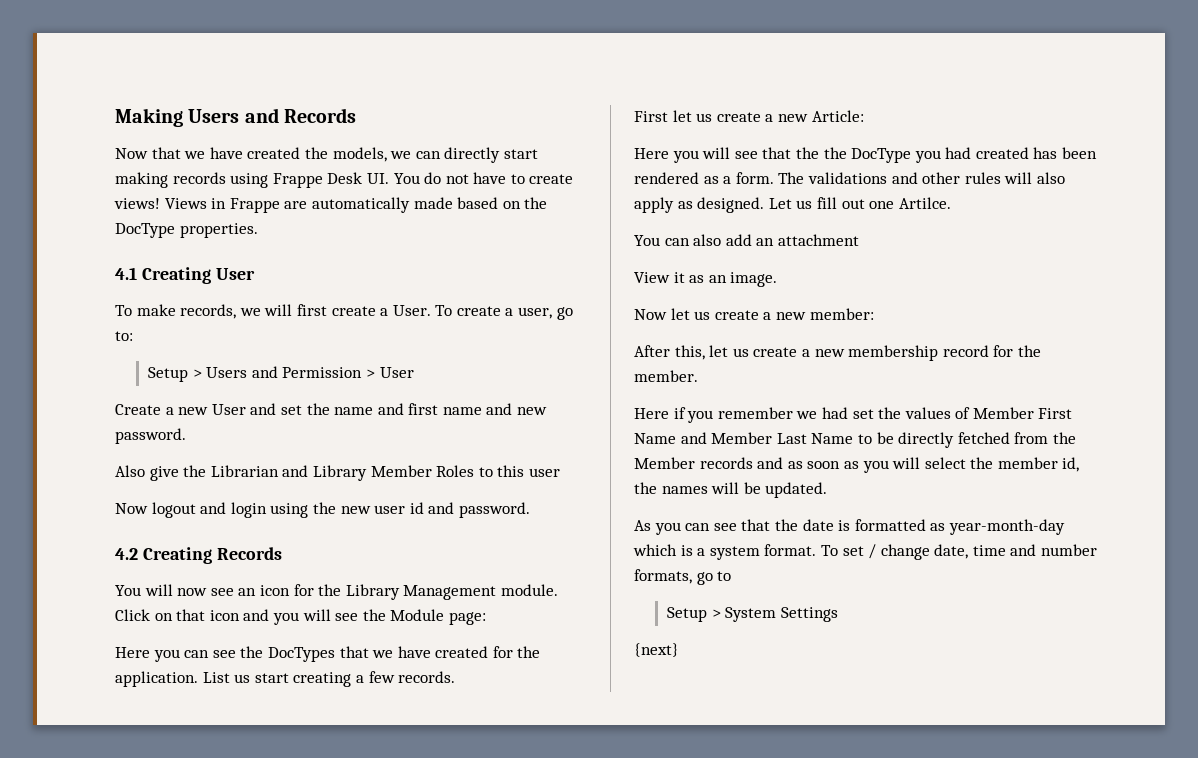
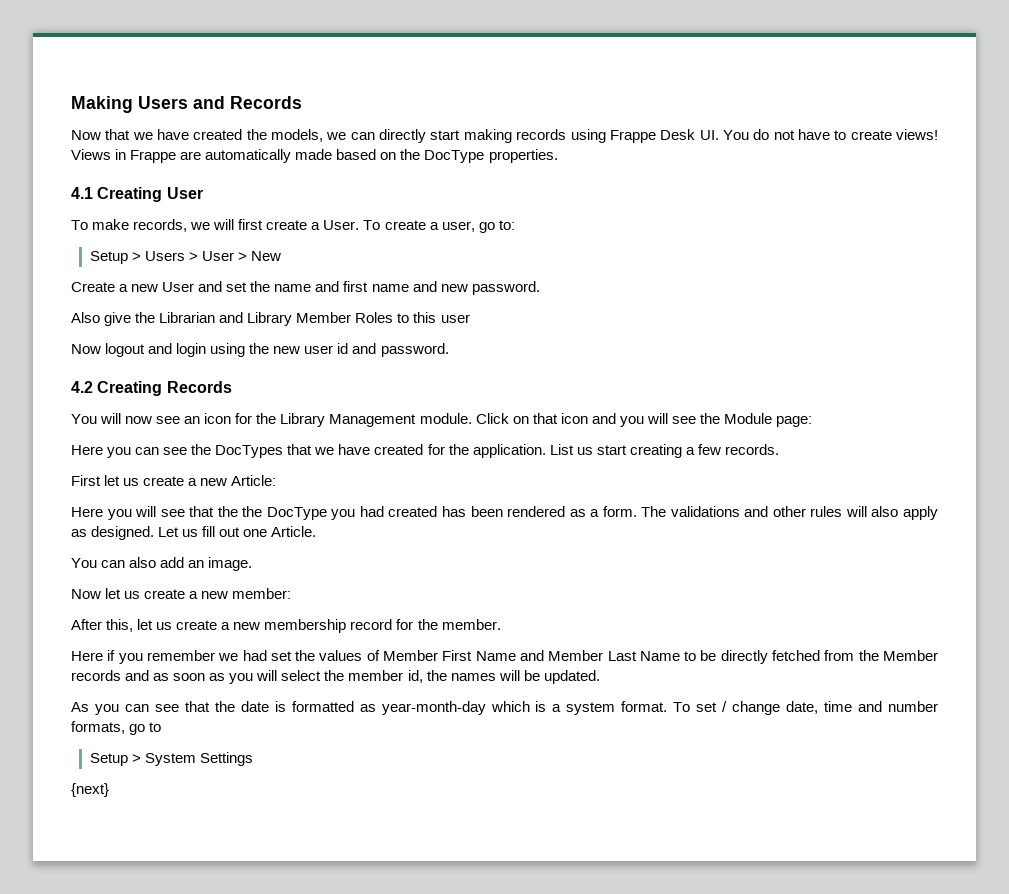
- Setup > Users and Permission > User
+ Setup > Users > User > New
- Let us fill out one Artilce.
+ Let us fill out one Article.
- You can also add an attachment
- View it as an image.
+ You can also add an image.

